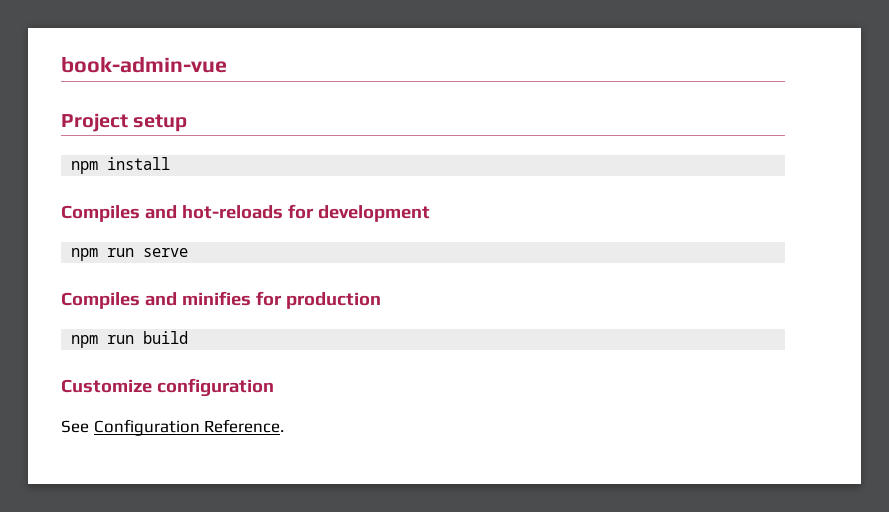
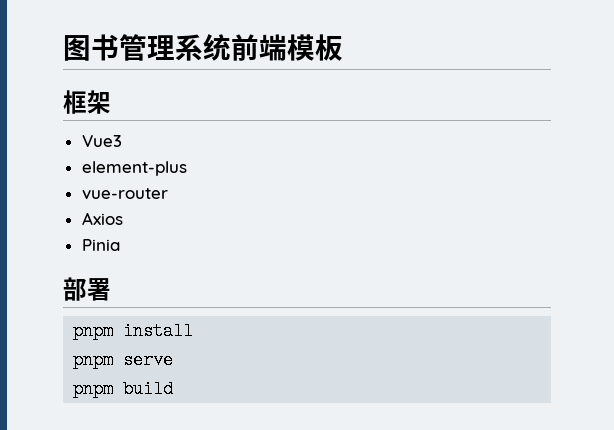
- book-admin-vue
- Project setup
- npm install
- Compiles and hot-reloads for development
- npm run serve
- Compiles and minifies for production
- npm run build
- Customize configuration
- See Configuration Reference.
+ 图书管理系统前端模板
+ 框架
+ Vue3
+ element-plus
+ vue-router
+ Axios
+ Pinia
+ 部署
+ pnpm install
+ pnpm serve
+ pnpm build

